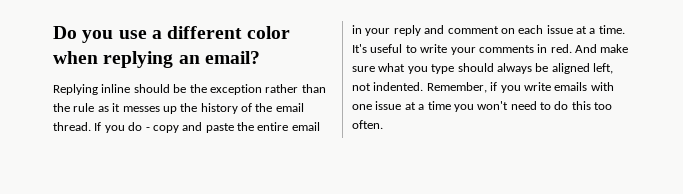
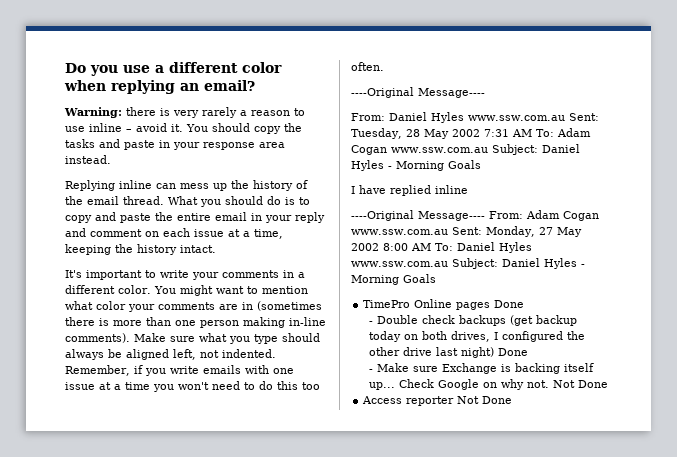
- Replying inline should be the exception rather than the rule as it messes up the history of the email thread.
+ Warning: there is very rarely a reason to use inline – avoid it. You should copy the tasks and paste in your response area instead.
+ Replying inline can mess up the history of the email thread.
- If you do - copy and paste the entire email in your reply and comment on each issue at a time. It's useful to write your comments in red. And make sure what you type should always be aligned left, not indented.
+ What you should do is to copy and paste the entire email in your reply and comment on each issue at a time, keeping the history intact.
+ It's important to write your comments in a different color. You might want to mention what color your comments are in (sometimes there is more than one person making in-line comments). Make sure what you type should always be aligned left, not indented.
  Remember, if you write emails with one issue at a time you won't need to do this too often.
+ ----Original Message----
+ From: Daniel Hyles www.ssw.com.au Sent: Tuesday, 28 May 2002 7:31 AM To: Adam Cogan www.ssw.com.au Subject: Daniel Hyles - Morning Goals
+ I have replied inline
+ ----Original Message---- From: Adam Cogan www.ssw.com.au Sent: Monday, 27 May 2002 8:00 AM To: Daniel Hyles www.ssw.com.au Subject: Daniel Hyles - Morning Goals
+ TimePro Online pages Done
+ - Double check backups (get backup today on both drives, I configured the other drive last night) Done
+ - Make sure Exchange is backing itself up... Check Google on why not. Not Done
+ Access reporter Not Done

